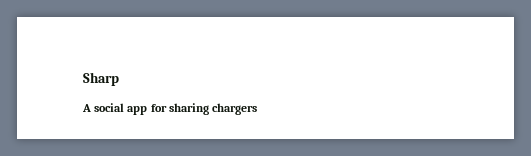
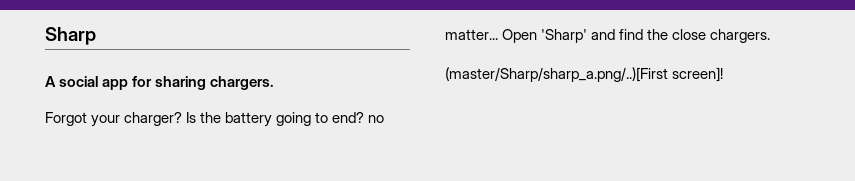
- A social app for sharing chargers
+ A social app for sharing chargers.
+ Forgot your charger? Is the battery going to end? no matter... Open 'Sharp' and find the close chargers.
+ (master/Sharp/sharp_a.png/..)[First screen]!

